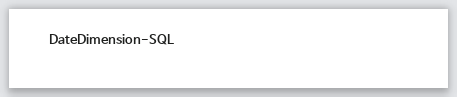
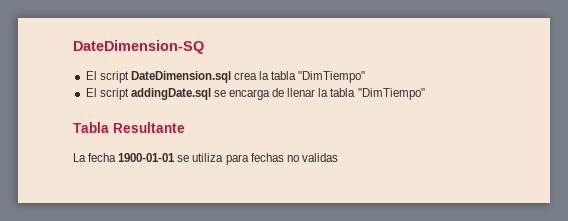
- DateDimension-SQL
+ DateDimension-SQ
+ El script DateDimension.sql crea la tabla "DimTiempo"
+ El script addingDate.sql se encarga de llenar la tabla "DimTiempo"
+ Tabla Resultante
+ La fecha 1900-01-01 se utiliza para fechas no validas

